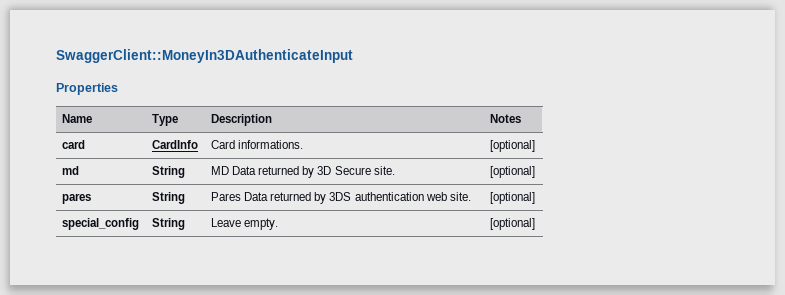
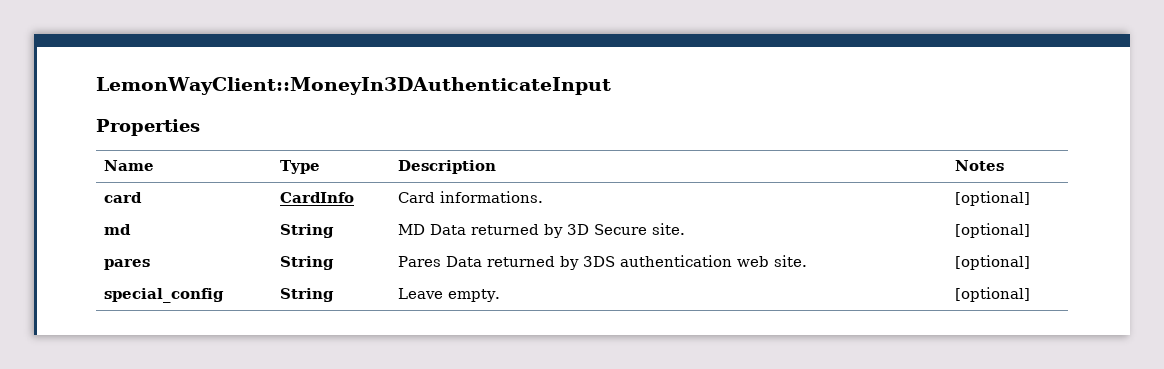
- SwaggerClient::MoneyIn3DAuthenticateInput
+ LemonWayClient::MoneyIn3DAuthenticateInput

